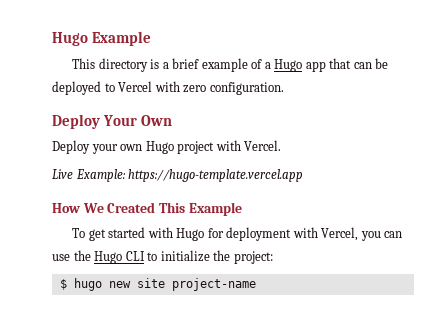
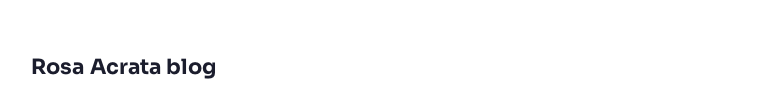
- Hugo Example
- This directory is a brief example of a Hugo app that can be deployed to Vercel with zero configuration.
- Deploy Your Own
- Deploy your own Hugo project with Vercel.
- Live Example: https://hugo-template.vercel.app
- How We Created This Example
- To get started with Hugo for deployment with Vercel, you can use the Hugo CLI to initialize the project:
- $ hugo new site project-name
+ Rosa Acrata blog

